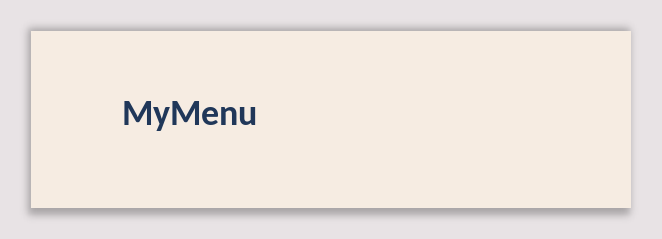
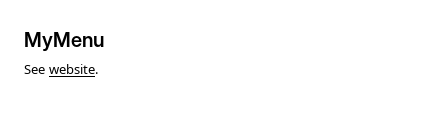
+ See website.

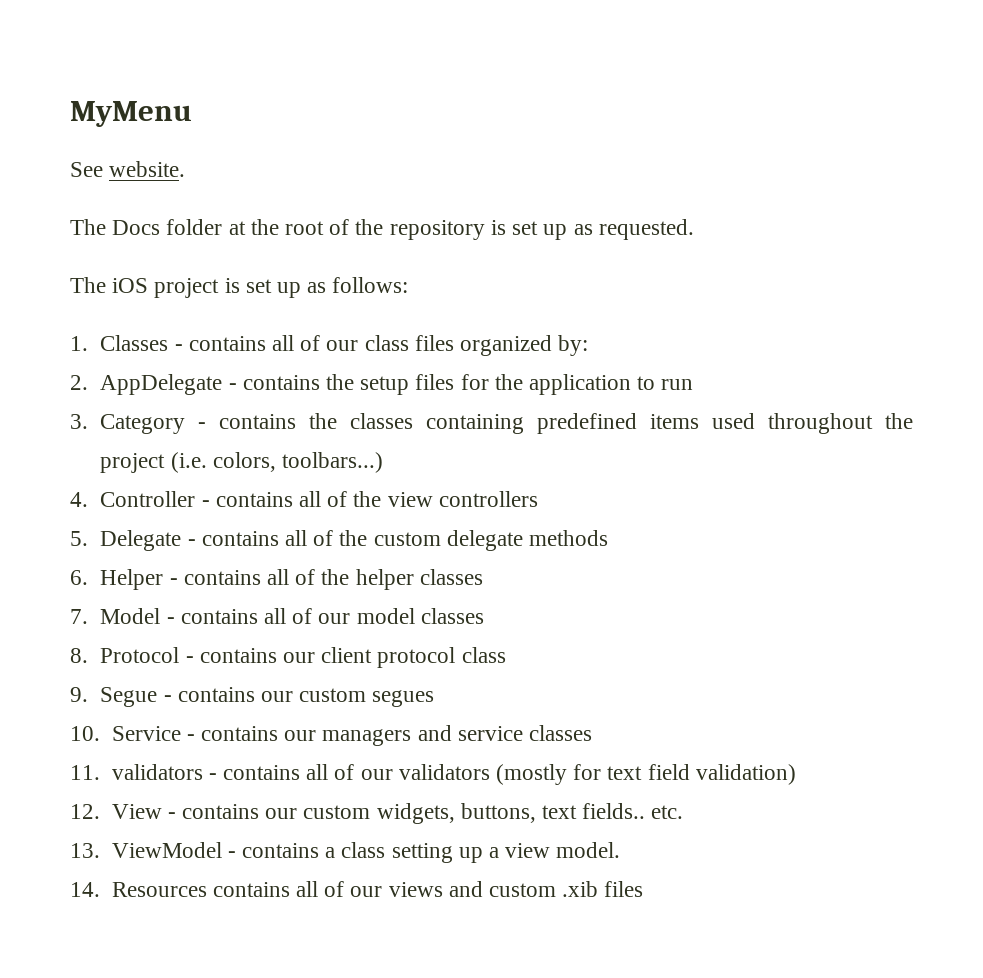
+ The Docs folder at the root of the repository is set up as requested.
+ The iOS project is set up as follows:
+ 1. Classes - contains all of our class files organized by:
+ 2. AppDelegate - contains the setup files for the application to run
+ 3. Category - contains the classes containing predefined items used throughout the project (i.e. colors, toolbars...)
+ 4. Controller - contains all of the view controllers
+ 5. Delegate - contains all of the custom delegate methods
+ 6. Helper - contains all of the helper classes
+ 7. Model - contains all of our model classes
+ 8. Protocol - contains our client protocol class
+ 9. Segue - contains our custom segues
+ 10. Service - contains our managers and service classes
+ 11. validators - contains all of our validators (mostly for text field validation)
+ 12. View - contains our custom widgets, buttons, text fields.. etc.
+ 13. ViewModel - contains a class setting up a view model.
+ 14. Resources contains all of our views and custom .xib files

